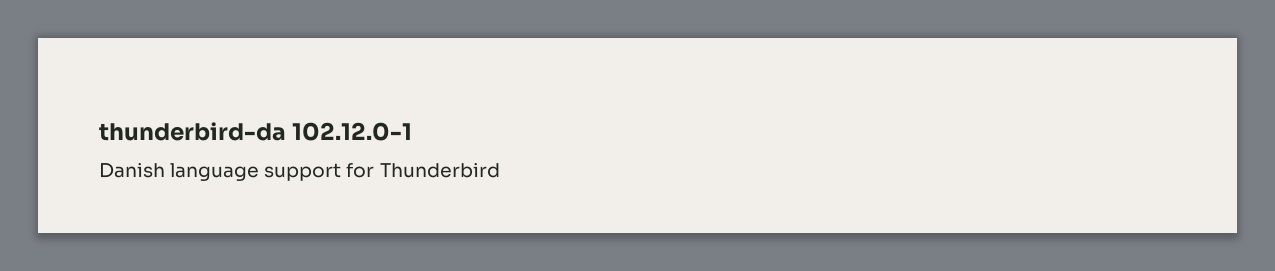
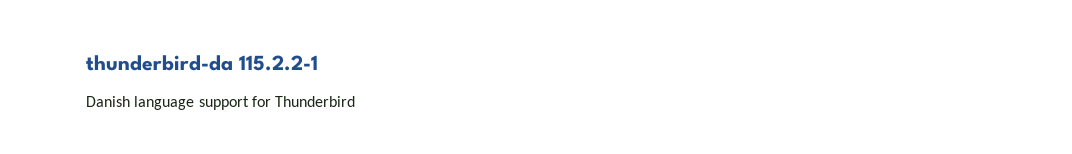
- thunderbird-da 102.12.0-1
+ thunderbird-da 115.2.2-1

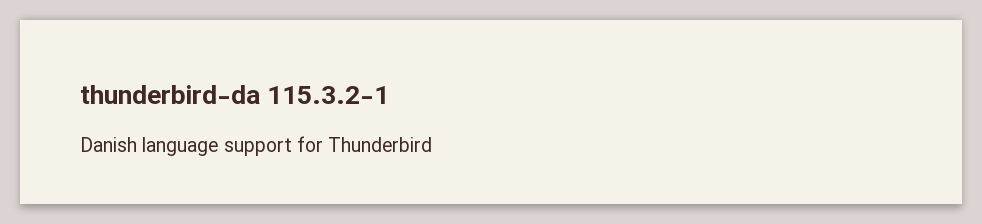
- thunderbird-da 115.2.2-1
+ thunderbird-da 115.3.2-1

